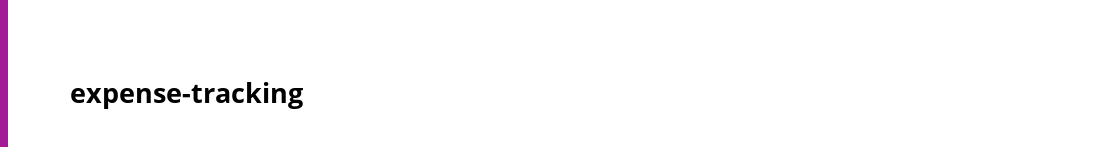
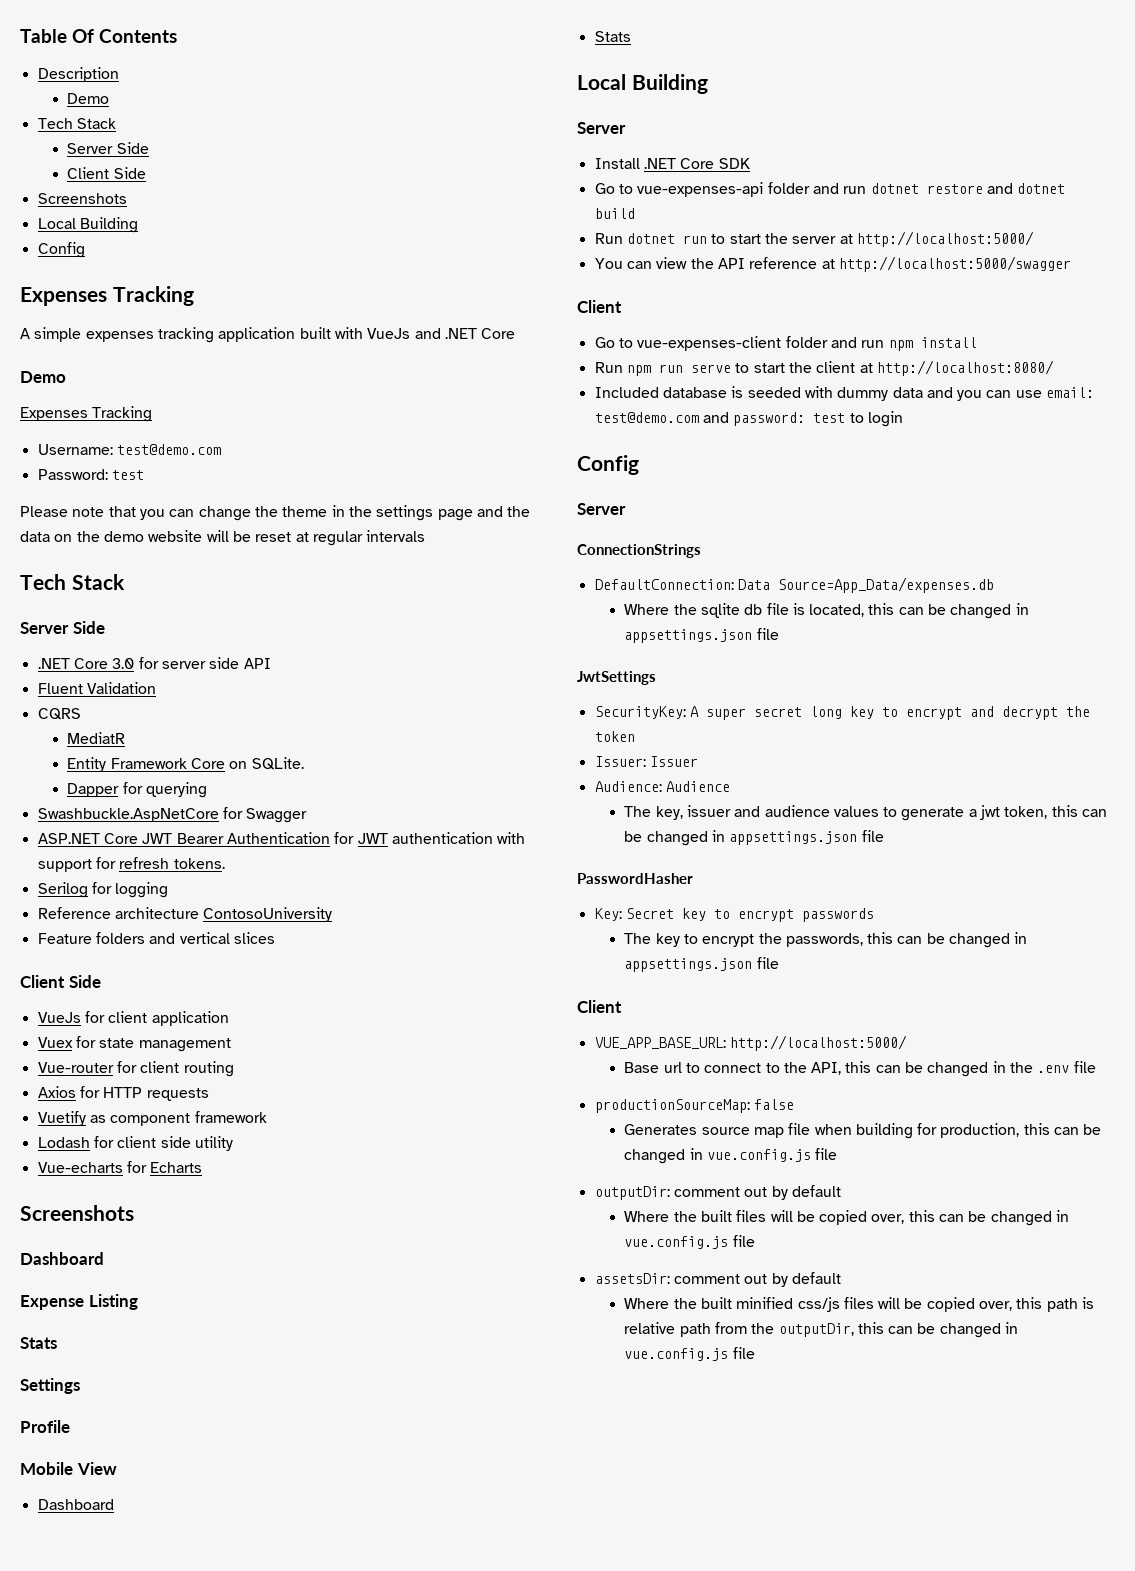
- expense-tracking
+ Table Of Contents
+ Description
+ Demo
+ Tech Stack
+ Server Side
+ Client Side
+ Screenshots
+ Local Building
+ Config
+ Expenses Tracking
+ A simple expenses tracking application built with VueJs and .NET Core
+ Demo
+ Expenses Tracking
+ Username: test@demo.com
+ Password: test
+ Please note that you can change the theme in the settings page and the data on the demo website will be reset at regular intervals
+ Tech Stack
+ Server Side
+ .NET Core 3.0 for server side API
+ Fluent Validation
+ CQRS
+ MediatR
+ Entity Framework Core on SQLite.
+ Dapper for querying
+ Swashbuckle.AspNetCore for Swagger
+ ASP.NET Core JWT Bearer Authentication for JWT authentication with support for refresh tokens.
+ Serilog for logging
+ Reference architecture ContosoUniversity
+ Feature folders and vertical slices
+ Client Side
+ VueJs for client application
+ Vuex for state management
+ Vue-router for client routing
+ Axios for HTTP requests
+ Vuetify as component framework
+ Lodash for client side utility
+ Vue-echarts for Echarts
+ Screenshots
+ Dashboard
+ Expense Listing
+ Stats
+ Settings
+ Profile
+ Mobile View
+ Dashboard
+ Stats
+ Local Building
+ Server
+ Install .NET Core SDK
+ Go to vue-expenses-api folder and run dotnet restore and dotnet build
+ Run dotnet run to start the server at http://localhost:5000/
+ You can view the API reference at http://localhost:5000/swagger
+ Client
+ Go to vue-expenses-client folder and run npm install
+ Run npm run serve to start the client at http://localhost:8080/
+ Included database is seeded with dummy data and you can use email: test@demo.com and password: test to login
+ Config
+ Server
+ ConnectionStrings
+ DefaultConnection: Data Source=App_Data/expenses.db
+ Where the sqlite db file is located, this can be changed in appsettings.json file
+ JwtSettings
+ SecurityKey: A super secret long key to encrypt and decrypt the token
+ Issuer: Issuer
+ Audience: Audience
+ The key, issuer and audience values to generate a jwt token, this can be changed in appsettings.json file
+ PasswordHasher
+ Key: Secret key to encrypt passwords
+ The key to encrypt the passwords, this can be changed in appsettings.json file
+ Client
+ VUE_APP_BASE_URL: http://localhost:5000/
+ Base url to connect to the API, this can be changed in the .env file
+ productionSourceMap: false
+ Generates source map file when building for production, this can be changed in vue.config.js file
+ outputDir: comment out by default
+ Where the built files will be copied over, this can be changed in vue.config.js file
+ assetsDir: comment out by default
+ Where the built minified css/js files will be copied over, this path is relative path from the outputDir, this can be changed in vue.config.js file

